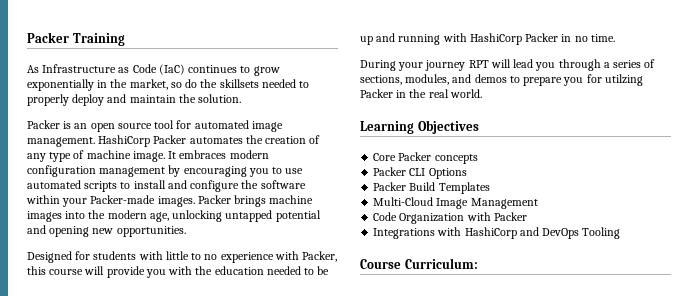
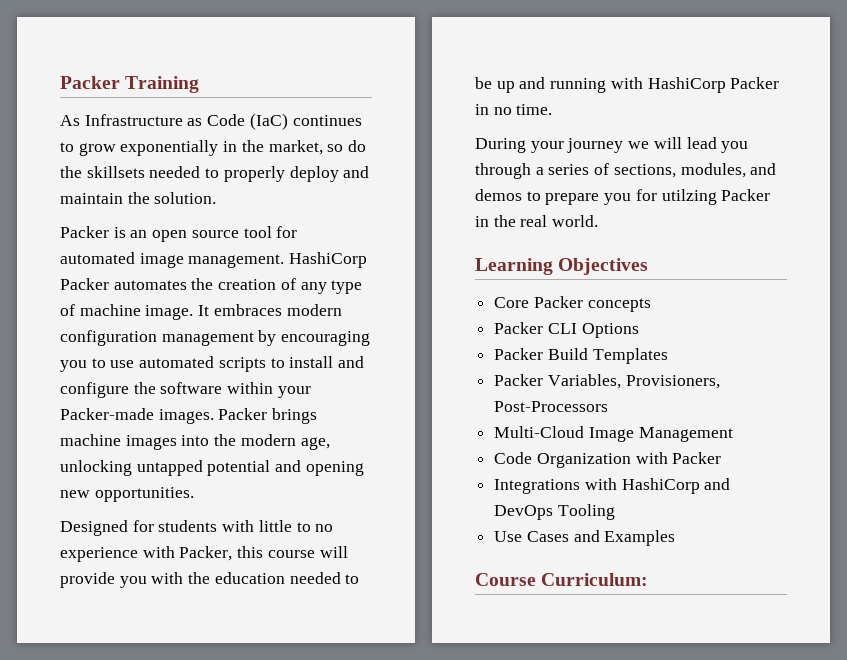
- During your journey RPT will lead you through a series of sections, modules, and demos to prepare you for utilzing Packer in the real world.
+ During your journey we will lead you through a series of sections, modules, and demos to prepare you for utilzing Packer in the real world.
+ Packer Variables, Provisioners, Post-Processors
+ Use Cases and Examples

